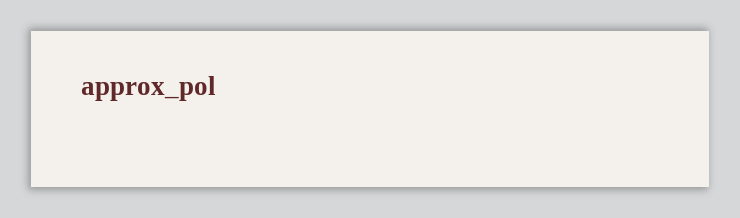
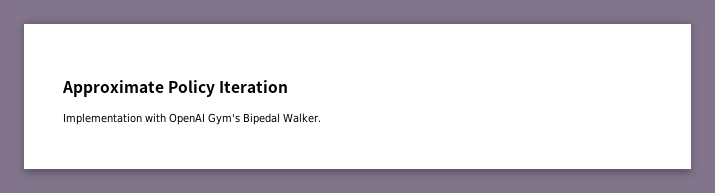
- approx_pol
+ Approximate Policy Iteration
+ Implementation with OpenAI Gym's Bipedal Walker.

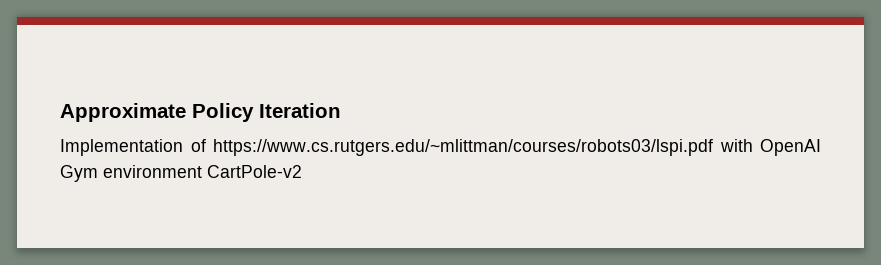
- Implementation with OpenAI Gym's Bipedal Walker.
+ Implementation of https://www.cs.rutgers.edu/~mlittman/courses/robots03/lspi.pdf with OpenAI Gym environment CartPole-v2

